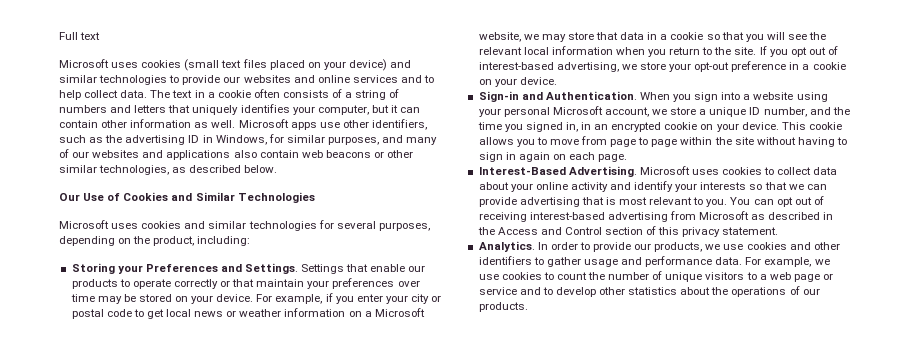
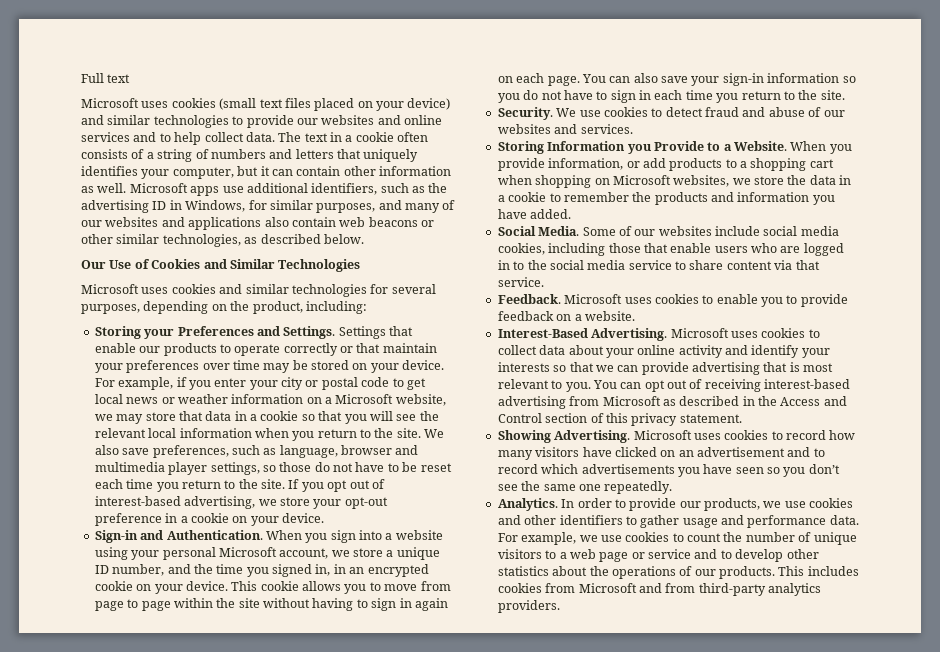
- Microsoft apps use other identifiers, such as the advertising ID in Windows, for similar purposes, and many of our websites and applications also contain web beacons or other similar technologies, as described below.
+ Microsoft apps use additional identifiers, such as the advertising ID in Windows, for similar purposes, and many of our websites and applications also contain web beacons or other similar technologies, as described below.
+ We also save preferences, such as language, browser and multimedia player settings, so those do not have to be reset each time you return to the site.
+ You can also save your sign-in information so you do not have to sign in each time you return to the site.
+ Security. We use cookies to detect fraud and abuse of our websites and services.
+ Storing Information you Provide to a Website. When you provide information, or add products to a shopping cart when shopping on Microsoft websites, we store the data in a cookie to remember the products and information you have added.
+ Social Media. Some of our websites include social media cookies, including those that enable users who are logged in to the social media service to share content via that service.
+ Feedback. Microsoft uses cookies to enable you to provide feedback on a website.
+ Showing Advertising. Microsoft uses cookies to record how many visitors have clicked on an advertisement and to record which advertisements you have seen so you don’t see the same one repeatedly.
+ This includes cookies from Microsoft and from third-party analytics providers.

